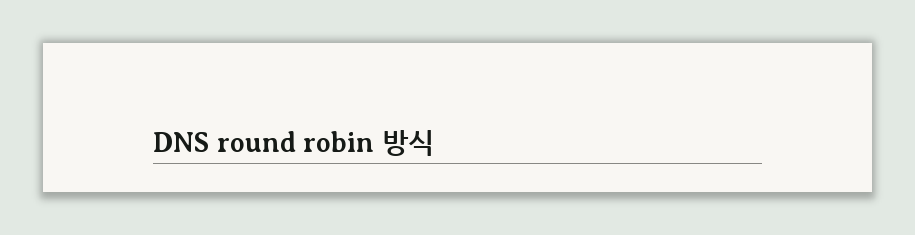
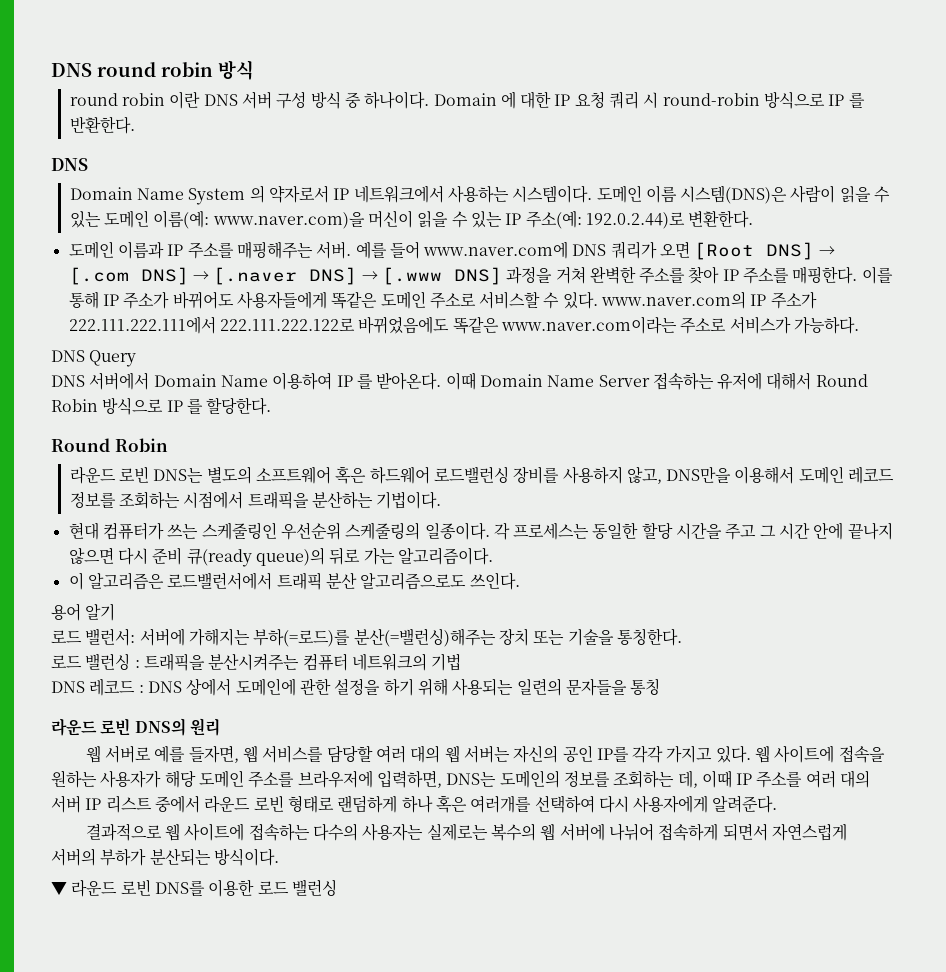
+ round robin 이란 DNS 서버 구성 방식 중 하나이다. Domain 에 대한 IP 요청 쿼리 시 round-robin 방식으로 IP 를 반환한다.
+ DNS
+ Domain Name System 의 약자로서 IP 네트워크에서 사용하는 시스템이다. 도메인 이름 시스템(DNS)은 사람이 읽을 수 있는 도메인 이름(예: www.naver.com)을 머신이 읽을 수 있는 IP 주소(예: 192.0.2.44)로 변환한다.
+ 도메인 이름과 IP 주소를 매핑해주는 서버. 예를 들어 www.naver.com에 DNS 쿼리가 오면 [Root DNS] → [.com DNS] → [.naver DNS] → [.www DNS] 과정을 거쳐 완벽한 주소를 찾아 IP 주소를 매핑한다. 이를 통해 IP 주소가 바뀌어도 사용자들에게 똑같은 도메인 주소로 서비스할 수 있다. www.naver.com의 IP 주소가 222.111.222.111에서 222.111.222.122로 바뀌었음에도 똑같은 www.naver.com이라는 주소로 서비스가 가능하다.
+ DNS Query
+ DNS 서버에서 Domain Name 이용하여 IP 를 받아온다. 이때 Domain Name Server 접속하는 유저에 대해서 Round Robin 방식으로 IP 를 할당한다.
+ Round Robin
+ 라운드 로빈 DNS는 별도의 소프트웨어 혹은 하드웨어 로드밸런싱 장비를 사용하지 않고, DNS만을 이용해서 도메인 레코드 정보를 조회하는 시점에서 트래픽을 분산하는 기법이다.
+ 현대 컴퓨터가 쓰는 스케줄링인 우선순위 스케줄링의 일종이다. 각 프로세스는 동일한 할당 시간을 주고 그 시간 안에 끝나지 않으면 다시 준비 큐(ready queue)의 뒤로 가는 알고리즘이다.
+ 이 알고리즘은 로드밸런서에서 트래픽 분산 알고리즘으로도 쓰인다.
+ 용어 알기
+ 로드 밸런서: 서버에 가해지는 부하(=로드)를 분산(=밸런싱)해주는 장치 또는 기술을 통칭한다.
+ 로드 밸런싱 : 트래픽을 분산시켜주는 컴퓨터 네트워크의 기법
+ DNS 레코드 : DNS 상에서 도메인에 관한 설정을 하기 위해 사용되는 일련의 문자들을 통칭
+ 라운드 로빈 DNS의 원리
+ 웹 서버로 예를 들자면, 웹 서비스를 담당할 여러 대의 웹 서버는 자신의 공인 IP를 각각 가지고 있다. 웹 사이트에 접속을 원하는 사용자가 해당 도메인 주소를 브라우저에 입력하면, DNS는 도메인의 정보를 조회하는 데, 이때 IP 주소를 여러 대의 서버 IP 리스트 중에서 라운드 로빈 형태로 랜덤하게 하나 혹은 여러개를 선택하여 다시 사용자에게 알려준다.
+ 결과적으로 웹 사이트에 접속하는 다수의 사용자는 실제로는 복수의 웹 서버에 나뉘어 접속하게 되면서 자연스럽게 서버의 부하가 분산되는 방식이다.
+ ▼ 라운드 로빈 DNS를 이용한 로드 밸런싱

